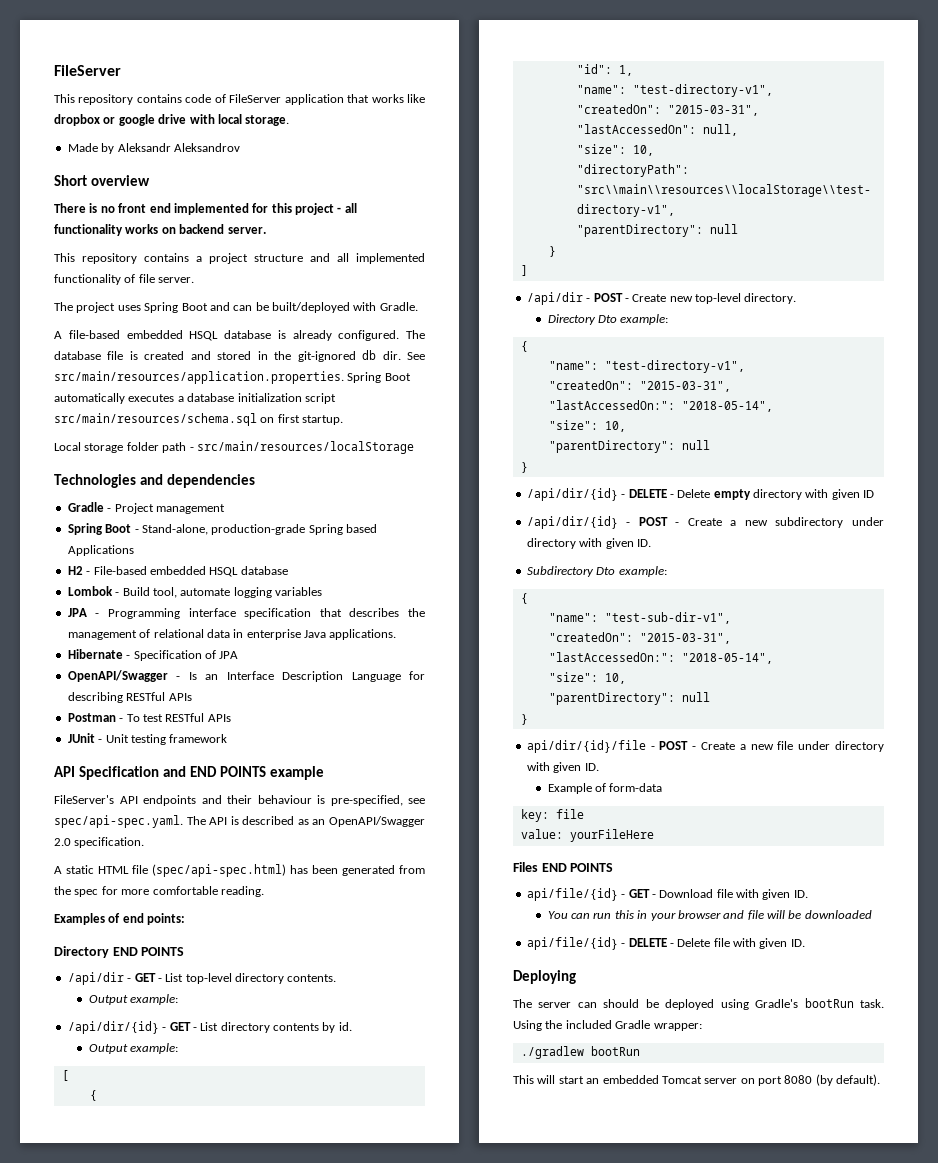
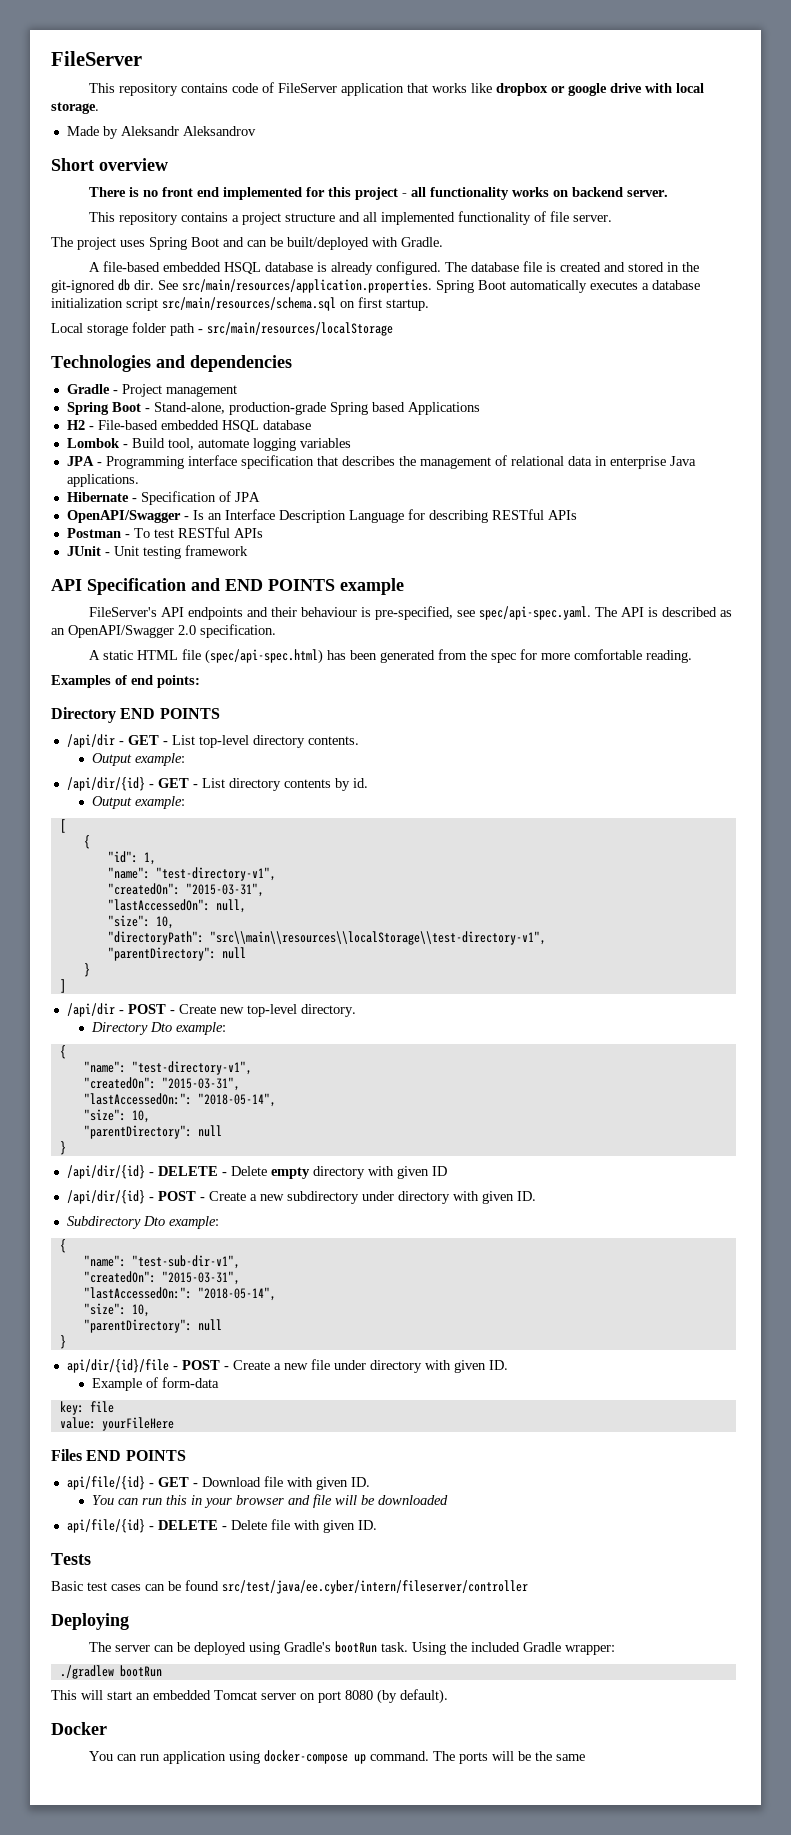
+ Tests
+ Basic test cases can be found src/test/java/ee.cyber/intern/fileserver/controller
- The server can should be deployed using Gradle's bootRun task.
+ The server can be deployed using Gradle's bootRun task.
+ Docker
+ You can run application using docker-compose up command. The ports will be the same

